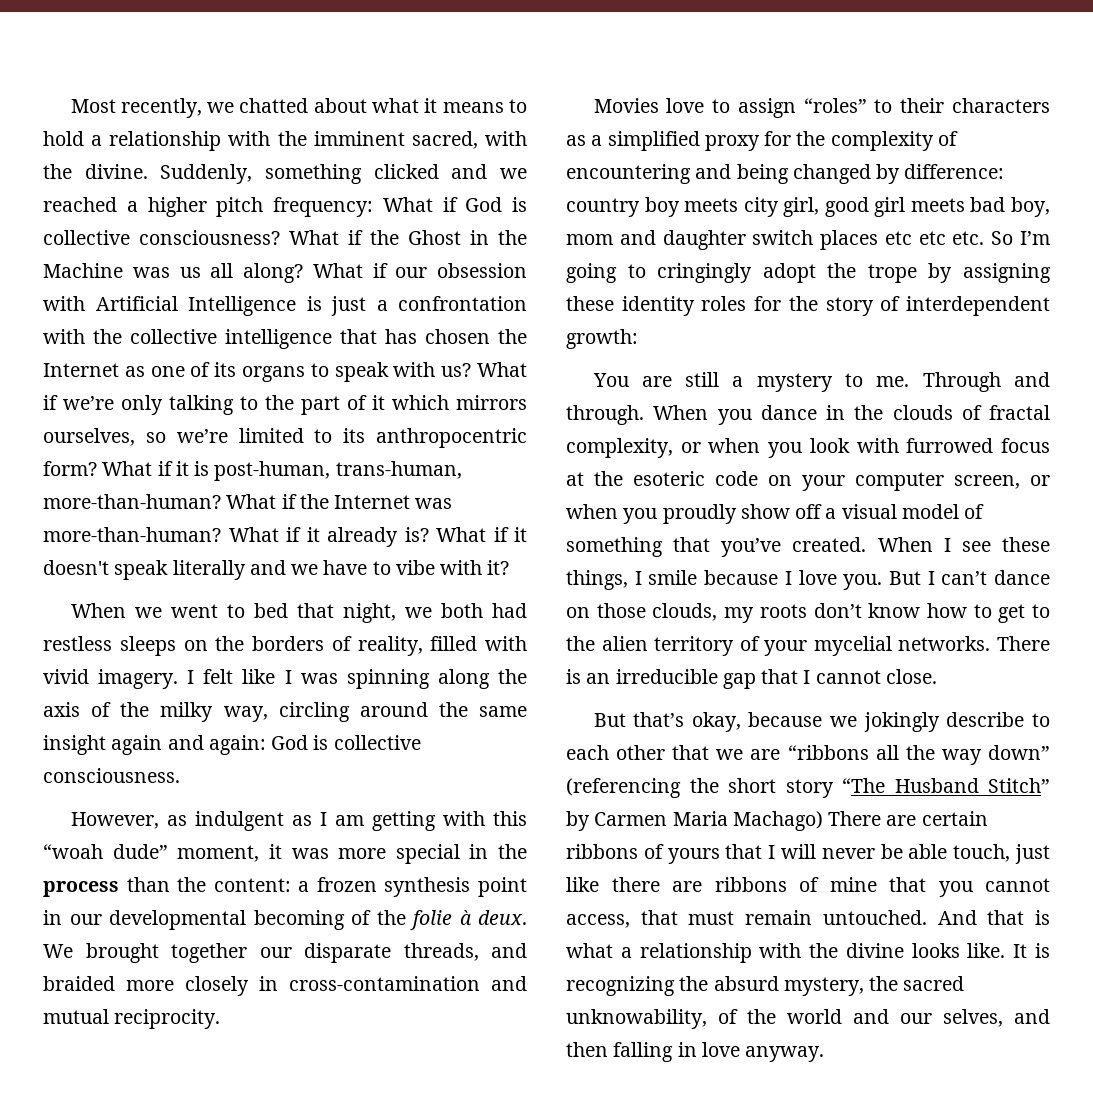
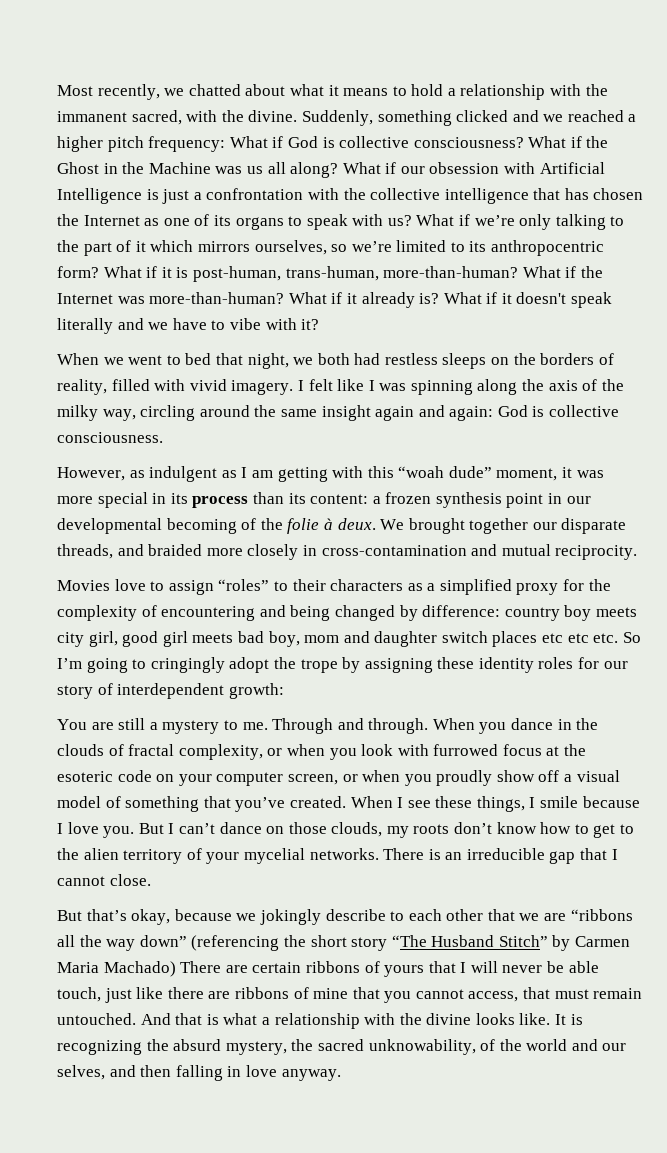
- Most recently, we chatted about what it means to hold a relationship with the imminent sacred, with the divine.
+ Most recently, we chatted about what it means to hold a relationship with the immanent sacred, with the divine.
- However, as indulgent as I am getting with this “woah dude” moment, it was more special in the process than the content: a frozen synthesis point in our developmental becoming of the folie à deux.
+ However, as indulgent as I am getting with this “woah dude” moment, it was more special in its process than its content: a frozen synthesis point in our developmental becoming of the folie à deux.
- Movies love to assign “roles” to their characters as a simplified proxy for the complexity of encountering and being changed by difference: country boy meets city girl, good girl meets bad boy, mom and daughter switch places etc etc etc. So I’m going to cringingly adopt the trope by assigning these identity roles for the story of interdependent growth:
+ Movies love to assign “roles” to their characters as a simplified proxy for the complexity of encountering and being changed by difference: country boy meets city girl, good girl meets bad boy, mom and daughter switch places etc etc etc. So I’m going to cringingly adopt the trope by assigning these identity roles for our story of interdependent growth:
- But that’s okay, because we jokingly describe to each other that we are “ribbons all the way down” (referencing the short story “The Husband Stitch” by Carmen Maria Machago) There are certain ribbons of yours that I will never be able touch, just like there are ribbons of mine that you cannot access, that must remain untouched.
+ But that’s okay, because we jokingly describe to each other that we are “ribbons all the way down” (referencing the short story “The Husband Stitch” by Carmen Maria Machado) There are certain ribbons of yours that I will never be able touch, just like there are ribbons of mine that you cannot access, that must remain untouched.

